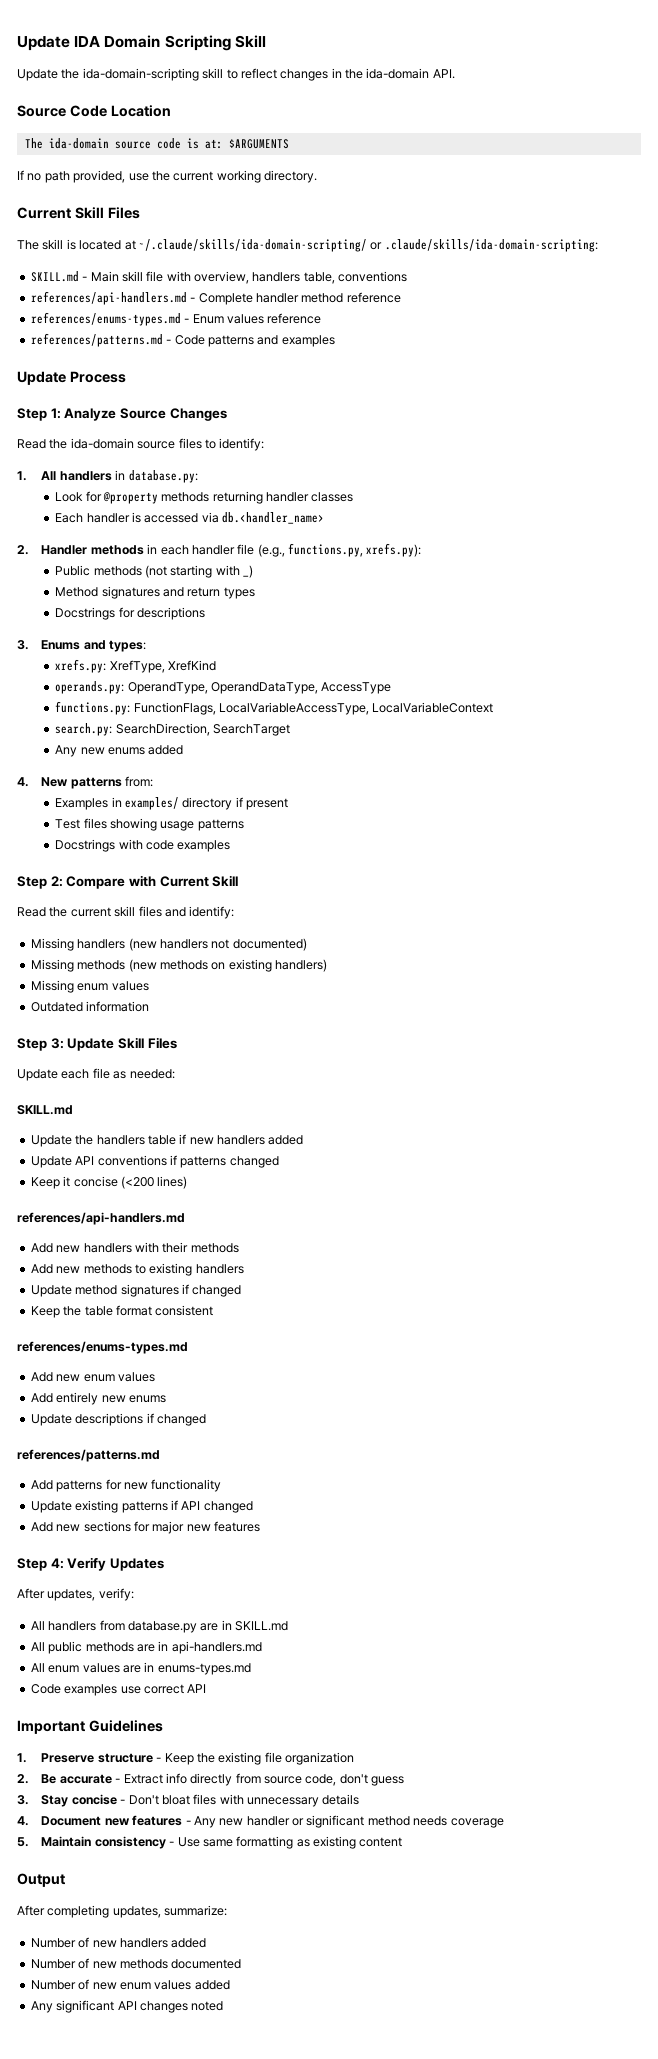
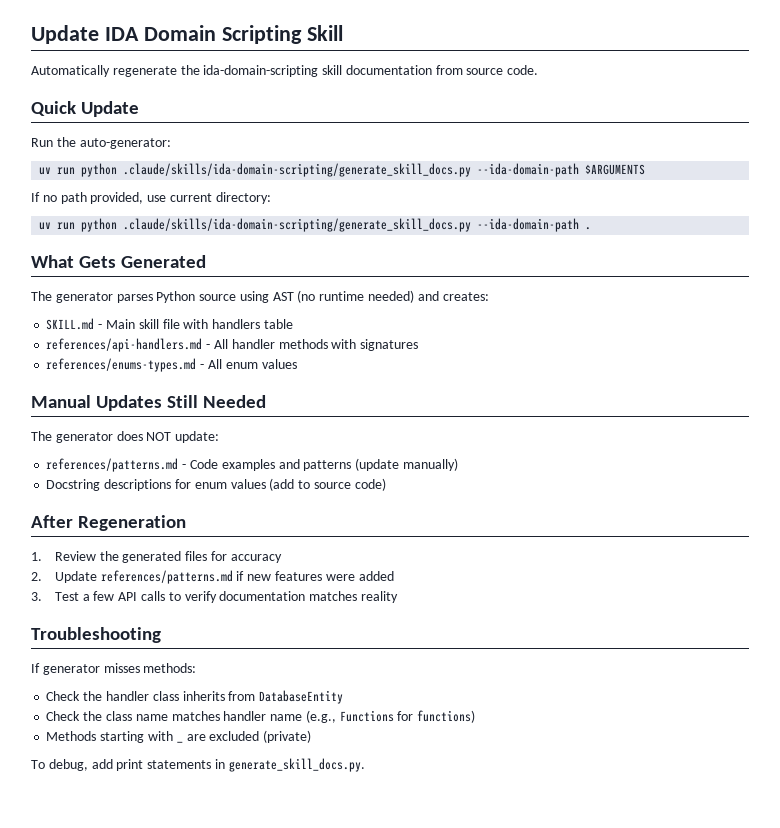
- Update the ida-domain-scripting skill to reflect changes in the ida-domain API.
- Source Code Location
- The ida-domain source code is at: $ARGUMENTS
+ Automatically regenerate the ida-domain-scripting skill documentation from source code.
+ Quick Update
+ Run the auto-generator:
+ uv run python .claude/skills/ida-domain-scripting/generate_skill_docs.py --ida-domain-path $ARGUMENTS
- If no path provided, use the current working directory.
- Current Skill Files
- The skill is located at ~/.claude/skills/ida-domain-scripting/ or .claude/skills/ida-domain-scripting:
+ If no path provided, use current directory:
+ uv run python .claude/skills/ida-domain-scripting/generate_skill_docs.py --ida-domain-path .
+ What Gets Generated
+ The generator parses Python source using AST (no runtime needed) and creates:
- SKILL.md - Main skill file with overview, handlers table, conventions
- references/api-handlers.md - Complete handler method reference
+ SKILL.md - Main skill file with handlers table
+ references/api-handlers.md - All handler methods with signatures
- references/enums-types.md - Enum values reference
- references/patterns.md - Code patterns and examples
- Update Process
- Step 1: Analyze Source Changes
- Read the ida-domain source files to identify:
- 1. All handlers in database.py:
- Look for @property methods returning handler classes
- Each handler is accessed via db.<handler_name>
- 2. Handler methods in each handler file (e.g., functions.py, xrefs.py):
- Public methods (not starting with _)
- Method signatures and return types
- Docstrings for descriptions
- 3. Enums and types:
- xrefs.py: XrefType, XrefKind
- operands.py: OperandType, OperandDataType, AccessType
- functions.py: FunctionFlags, LocalVariableAccessType, LocalVariableContext
- search.py: SearchDirection, SearchTarget
- Any new enums added
- 4. New patterns from:
- Examples in examples/ directory if present
- Test files showing usage patterns
- Docstrings with code examples
- Step 2: Compare with Current Skill
- Read the current skill files and identify:
- Missing handlers (new handlers not documented)
- Missing methods (new methods on existing handlers)
- Missing enum values
- Outdated information
- Step 3: Update Skill Files
- Update each file as needed:
- SKILL.md
- Update the handlers table if new handlers added
- Update API conventions if patterns changed
- Keep it concise (<200 lines)
- references/api-handlers.md
- Add new handlers with their methods
- Add new methods to existing handlers
- Update method signatures if changed
- Keep the table format consistent
- references/enums-types.md
- Add new enum values
- Add entirely new enums
- Update descriptions if changed
- references/patterns.md
- Add patterns for new functionality
- Update existing patterns if API changed
- Add new sections for major new features
- Step 4: Verify Updates
- After updates, verify:
- All handlers from database.py are in SKILL.md
- All public methods are in api-handlers.md
- All enum values are in enums-types.md
- Code examples use correct API
- Important Guidelines
- 1. Preserve structure - Keep the existing file organization
- 2. Be accurate - Extract info directly from source code, don't guess
- 3. Stay concise - Don't bloat files with unnecessary details
- 4. Document new features - Any new handler or significant method needs coverage
- 5. Maintain consistency - Use same formatting as existing content
- Output
- After completing updates, summarize:
- Number of new handlers added
- Number of new methods documented
- Number of new enum values added
- Any significant API changes noted
+ references/enums-types.md - All enum values
+ Manual Updates Still Needed
+ The generator does NOT update:
+ references/patterns.md - Code examples and patterns (update manually)
+ Docstring descriptions for enum values (add to source code)
+ After Regeneration
+ 1. Review the generated files for accuracy
+ 2. Update references/patterns.md if new features were added
+ 3. Test a few API calls to verify documentation matches reality
+ Troubleshooting
+ If generator misses methods:
+ Check the handler class inherits from DatabaseEntity
+ Check the class name matches handler name (e.g., Functions for functions)
+ Methods starting with _ are excluded (private)
+ To debug, add print statements in generate_skill_docs.py.

